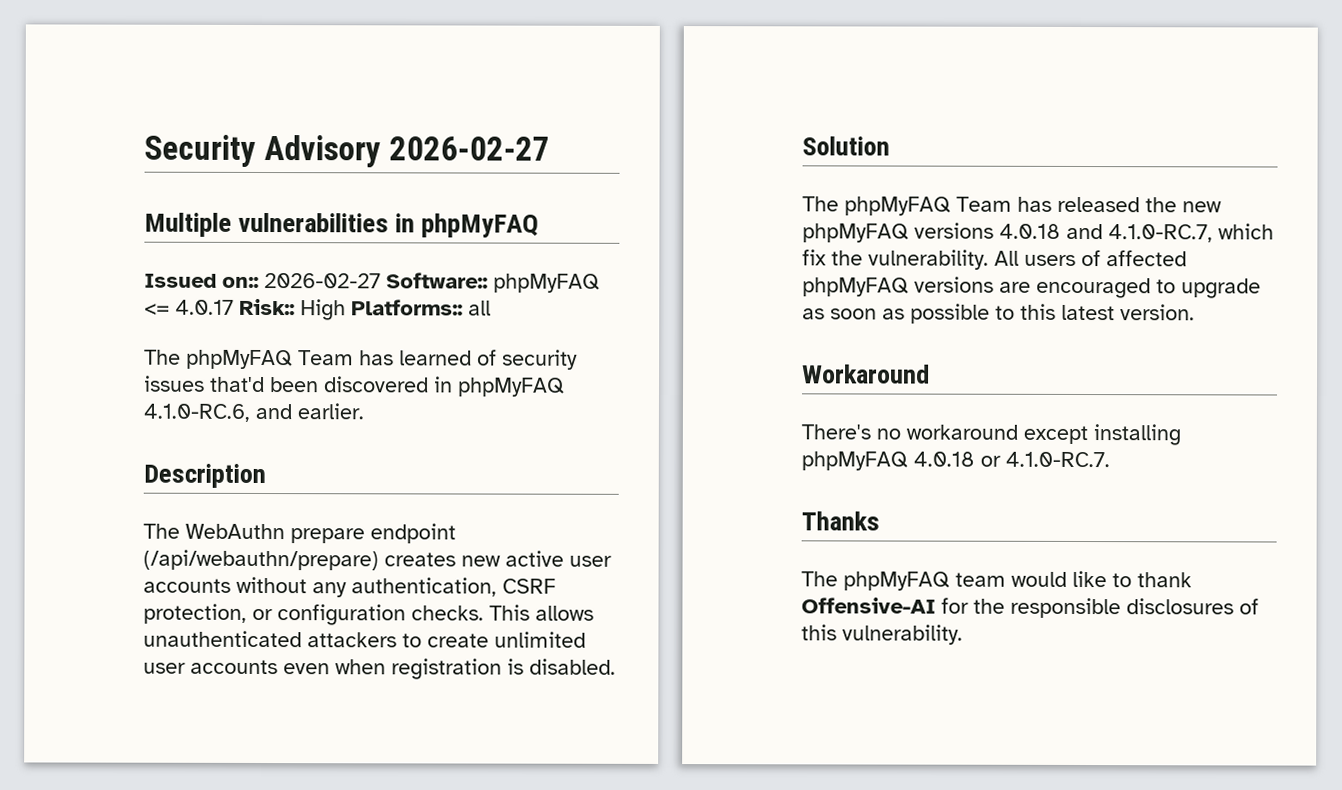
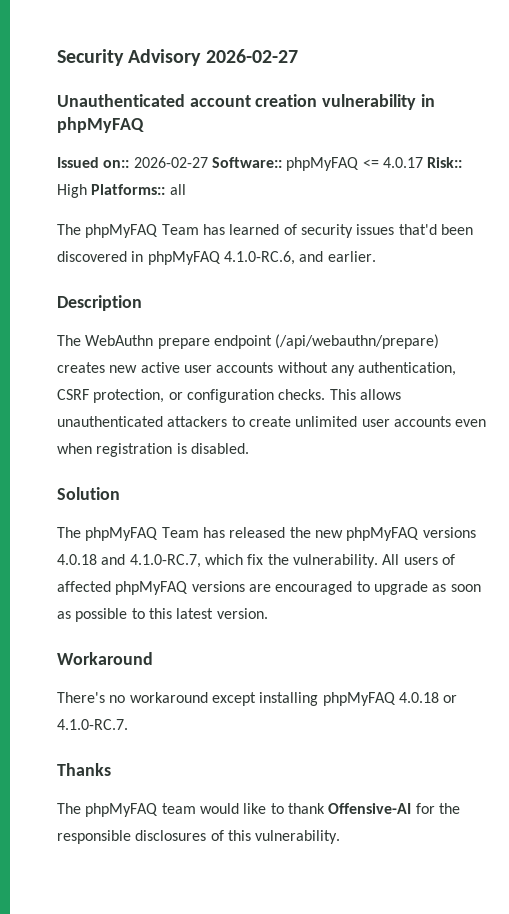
- Multiple vulnerabilities in phpMyFAQ
+ Unauthenticated account creation vulnerability in phpMyFAQ

